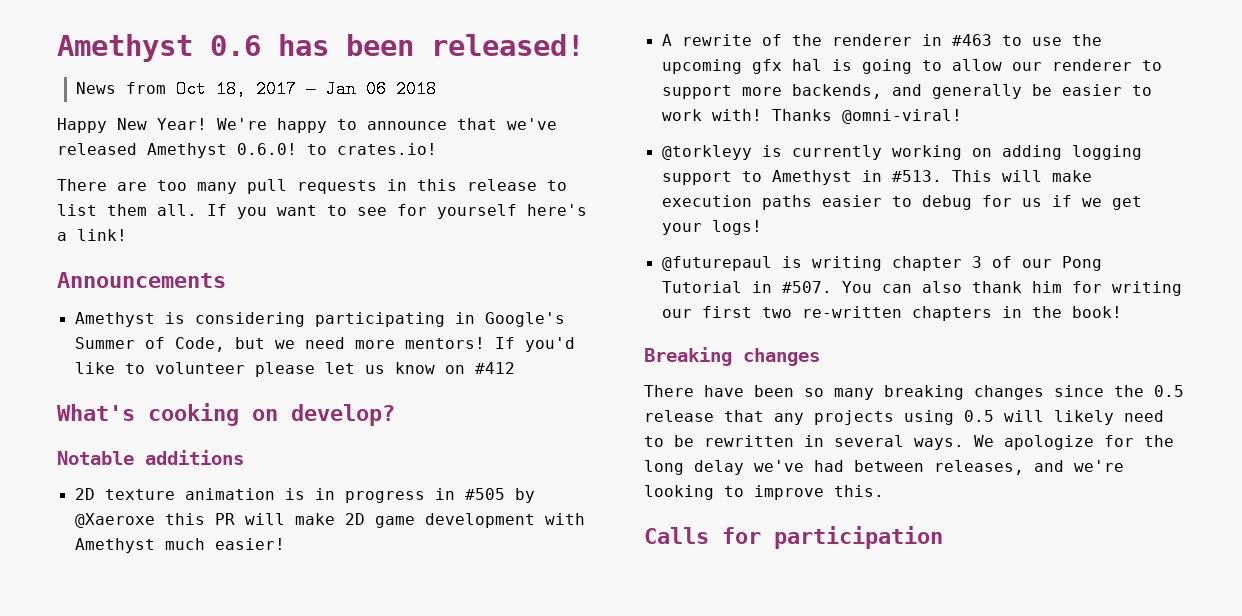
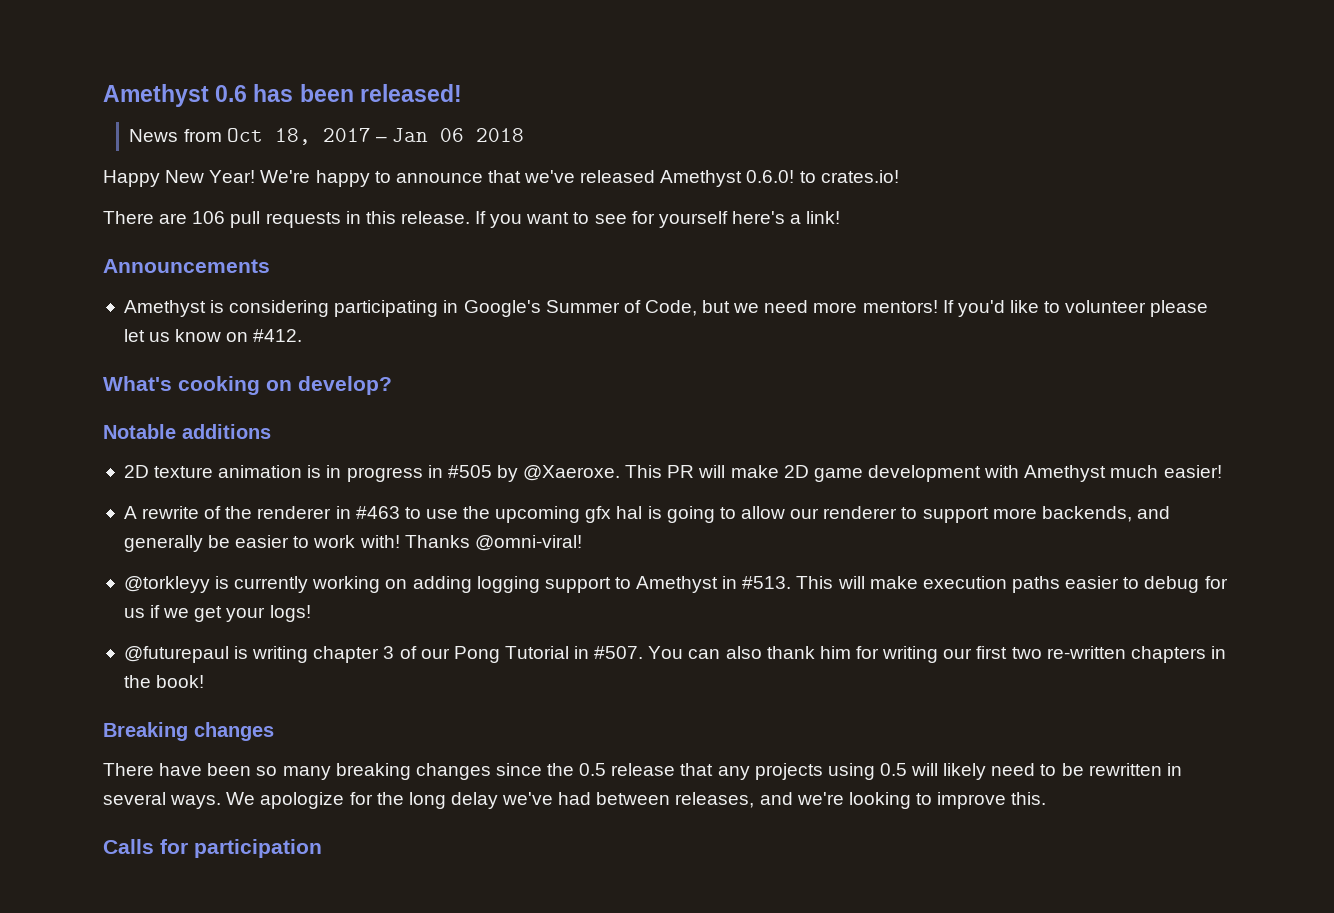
- There are too many pull requests in this release to list them all.
+ There are 106 pull requests in this release.
- If you'd like to volunteer please let us know on #412
+ If you'd like to volunteer please let us know on #412.
- 2D texture animation is in progress in #505 by @Xaeroxe this PR will make 2D game development with Amethyst much easier!
+ 2D texture animation is in progress in #505 by @Xaeroxe. This PR will make 2D game development with Amethyst much easier!

